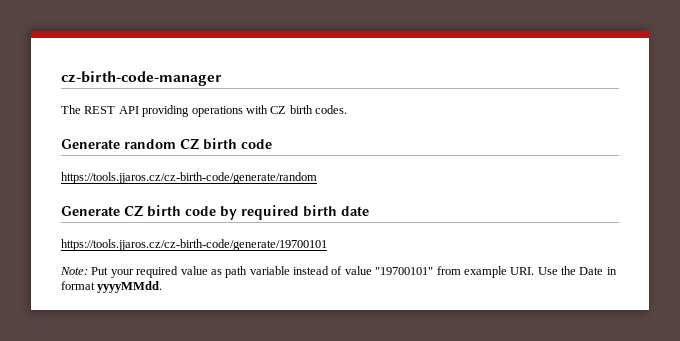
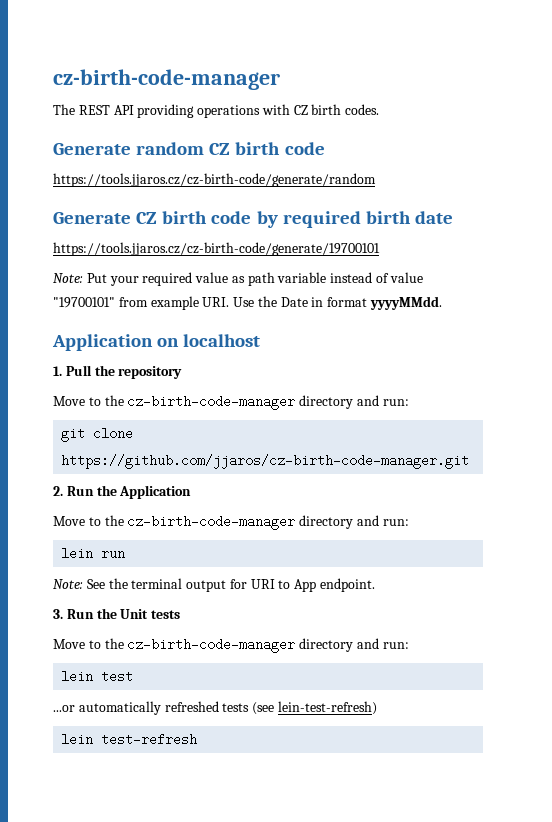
+ Application on localhost
+ 1. Pull the repository
+ Move to the cz-birth-code-manager directory and run:
+ git clone https://github.com/jjaros/cz-birth-code-manager.git
+ 2. Run the Application
+ Move to the cz-birth-code-manager directory and run:
+ lein run
+ Note: See the terminal output for URI to App endpoint.
+ 3. Run the Unit tests
+ Move to the cz-birth-code-manager directory and run:
+ lein test
+ ...or automatically refreshed tests (see lein-test-refresh)
+ lein test-refresh

